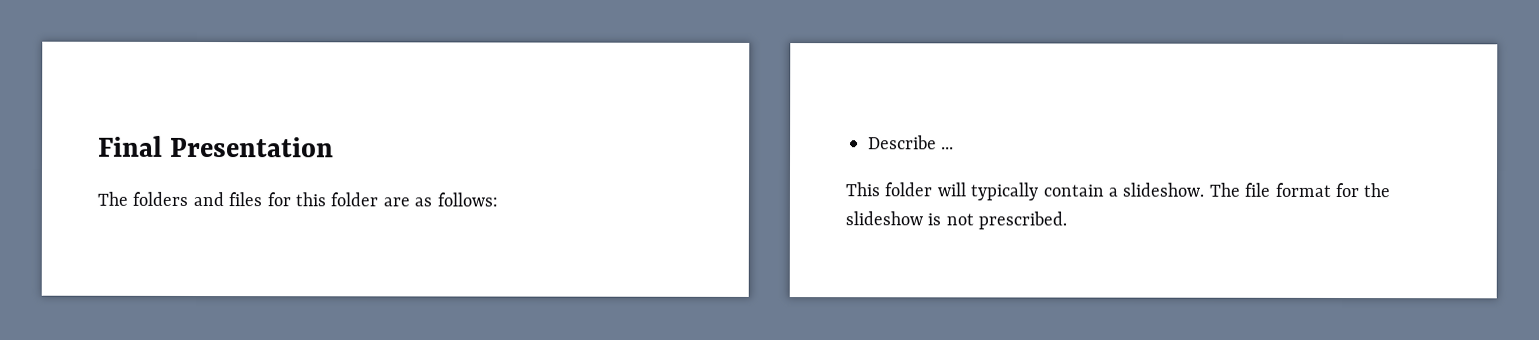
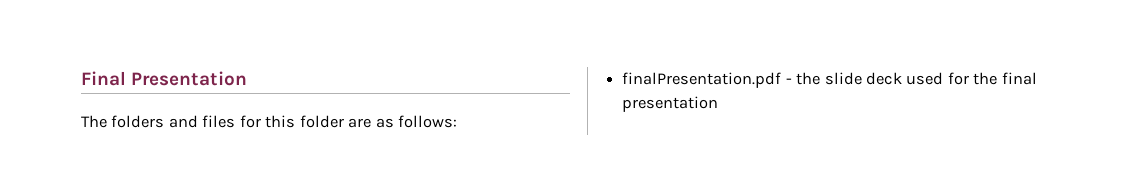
- Describe ...
- This folder will typically contain a slideshow. The file format for the slideshow is not prescribed.
+ finalPresentation.pdf - the slide deck used for the final presentation

